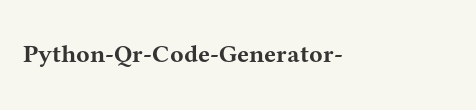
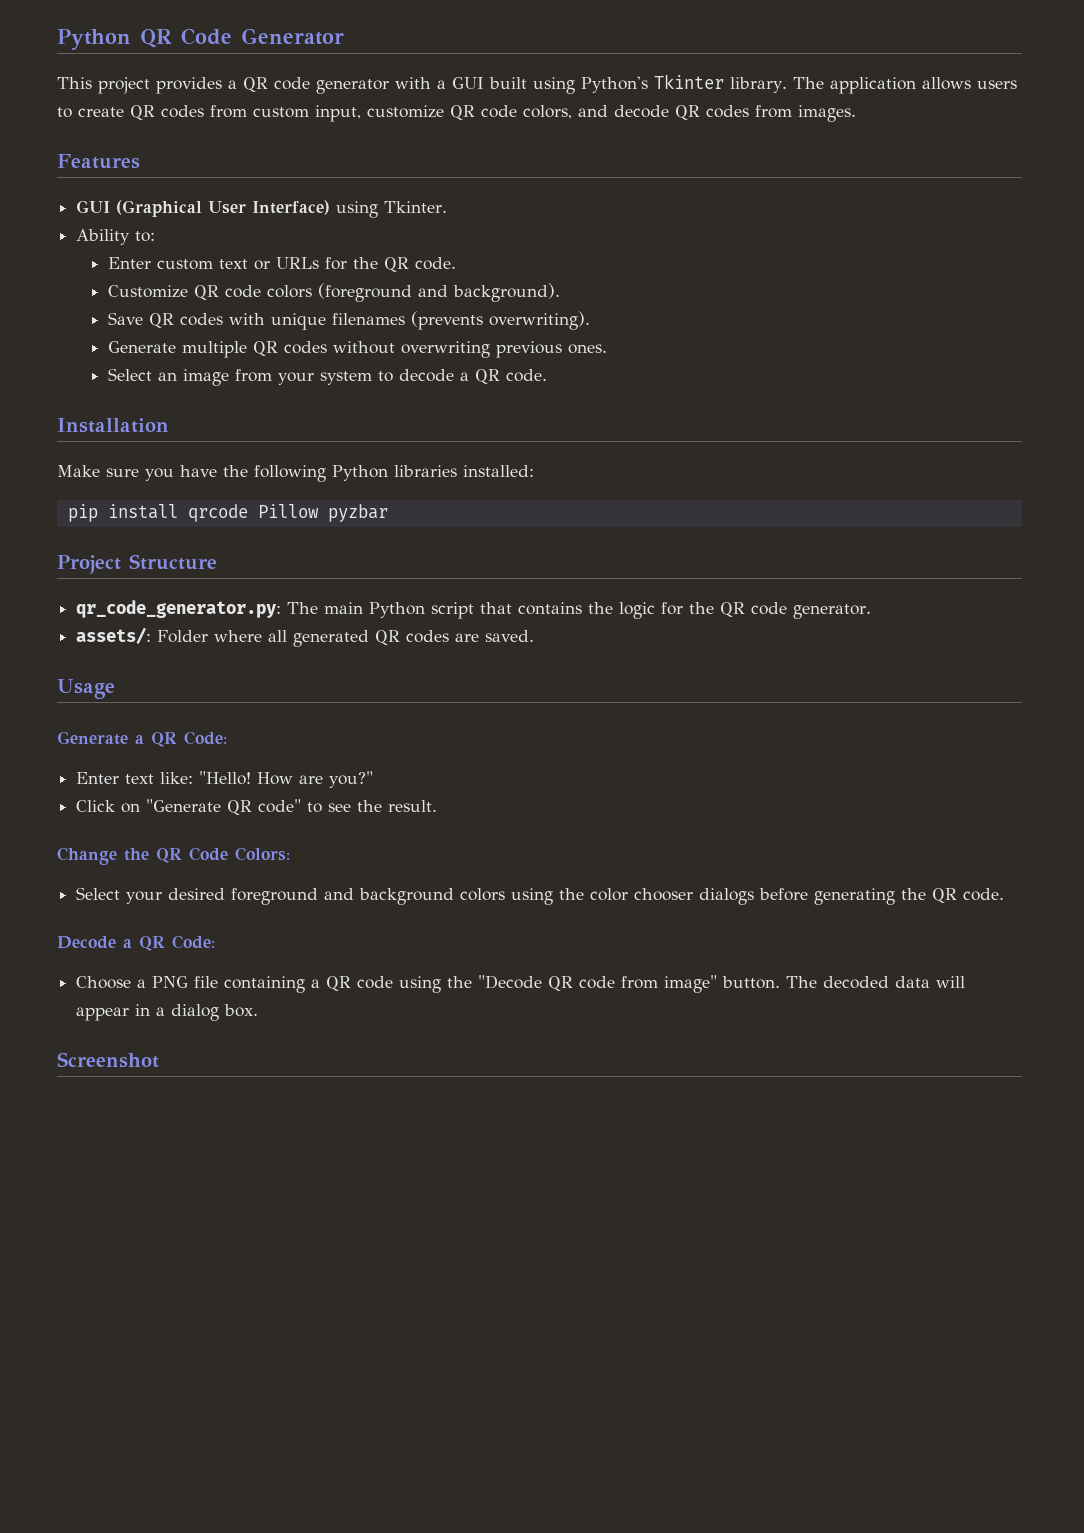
- Python-Qr-Code-Generator-
+ Python QR Code Generator
+ This project provides a QR code generator with a GUI built using Python's Tkinter library. The application allows users to create QR codes from custom input, customize QR code colors, and decode QR codes from images.
+ Features
+ GUI (Graphical User Interface) using Tkinter.
+ Ability to:
+ Enter custom text or URLs for the QR code.
+ Customize QR code colors (foreground and background).
+ Save QR codes with unique filenames (prevents overwriting).
+ Generate multiple QR codes without overwriting previous ones.
+ Select an image from your system to decode a QR code.
+ Installation
+ Make sure you have the following Python libraries installed:
+ pip install qrcode Pillow pyzbar
+ Project Structure
+ qr_code_generator.py: The main Python script that contains the logic for the QR code generator.
+ assets/: Folder where all generated QR codes are saved.
+ Usage
+ Generate a QR Code:
+ Enter text like: "Hello! How are you?"
+ Click on "Generate QR code" to see the result.
+ Change the QR Code Colors:
+ Select your desired foreground and background colors using the color chooser dialogs before generating the QR code.
+ Decode a QR Code:
+ Choose a PNG file containing a QR code using the "Decode QR code from image" button. The decoded data will appear in a dialog box.
+ Screenshot

